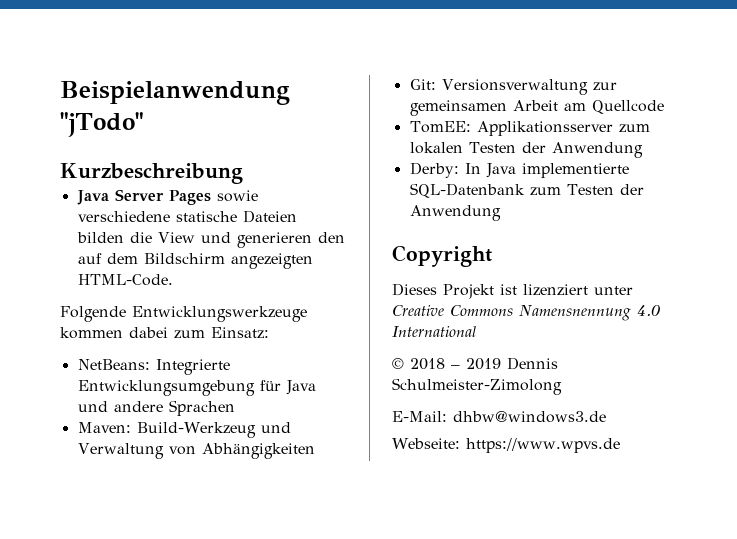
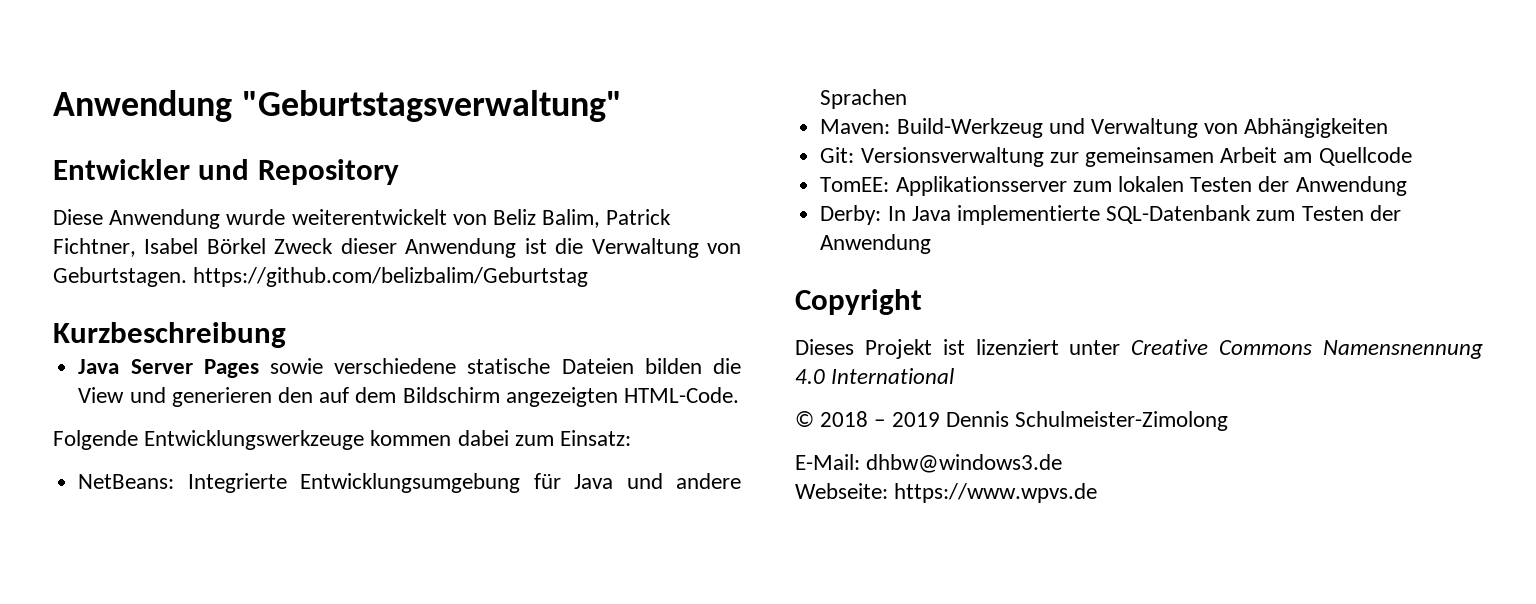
- Beispielanwendung "jTodo"
+ Anwendung "Geburtstagsverwaltung"
+ Entwickler und Repository
+ Diese Anwendung wurde weiterentwickelt von Beliz Balim, Patrick Fichtner, Isabel Börkel Zweck dieser Anwendung ist die Verwaltung von Geburtstagen. https://github.com/belizbalim/Geburtstag

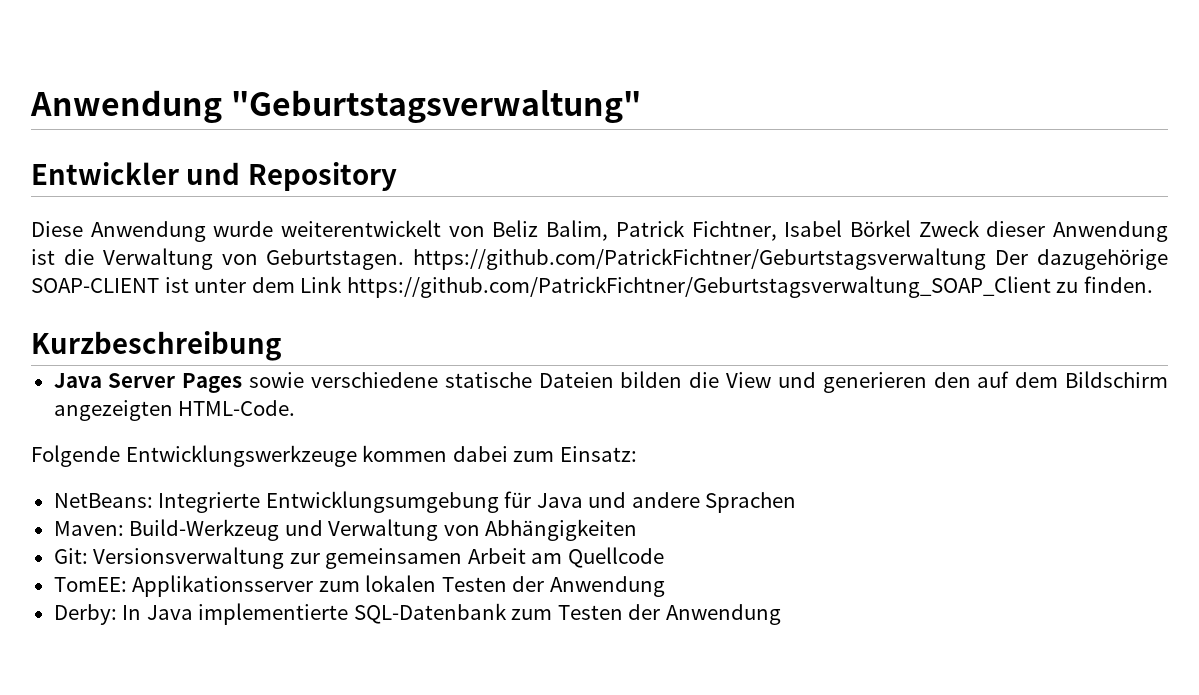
- Diese Anwendung wurde weiterentwickelt von Beliz Balim, Patrick Fichtner, Isabel Börkel Zweck dieser Anwendung ist die Verwaltung von Geburtstagen. https://github.com/belizbalim/Geburtstag
+ Diese Anwendung wurde weiterentwickelt von Beliz Balim, Patrick Fichtner, Isabel Börkel Zweck dieser Anwendung ist die Verwaltung von Geburtstagen. https://github.com/PatrickFichtner/Geburtstagsverwaltung Der dazugehörige SOAP-CLIENT ist unter dem Link https://github.com/PatrickFichtner/Geburtstagsverwaltung_SOAP_Client zu finden.
- Copyright
- Dieses Projekt ist lizenziert unter Creative Commons Namensnennung 4.0 International
- © 2018 – 2019 Dennis Schulmeister-Zimolong
- E-Mail: dhbw@windows3.de
- Webseite: https://www.wpvs.de

